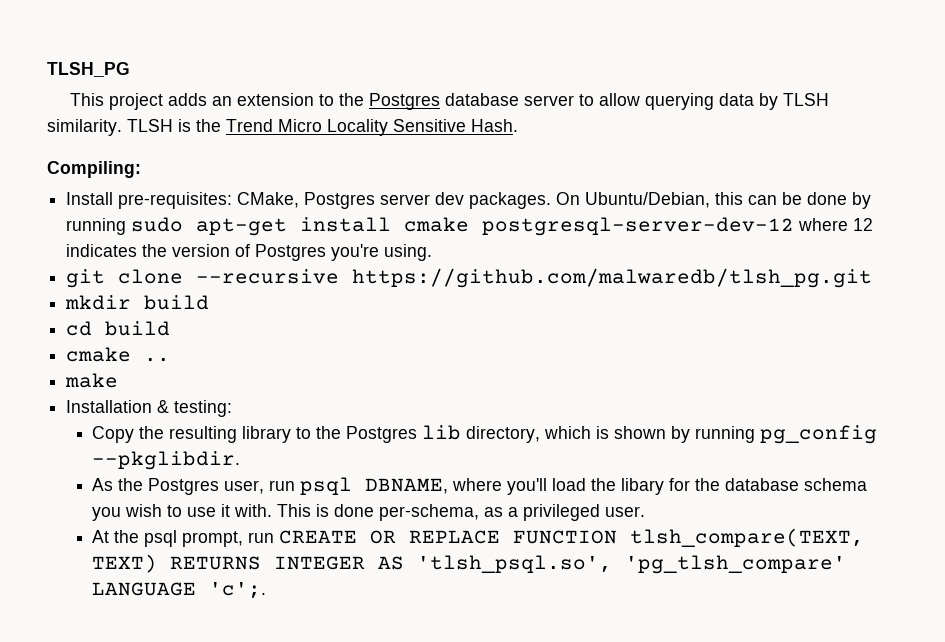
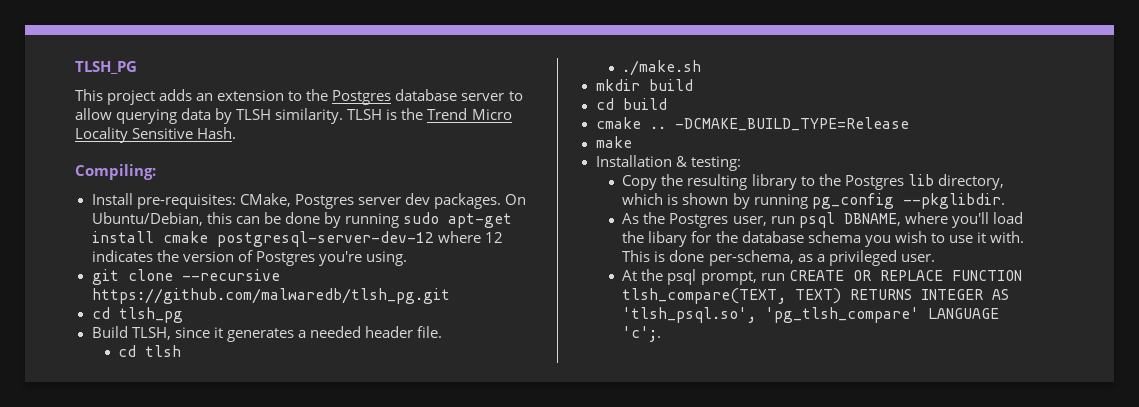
+ cd tlsh_pg
+ Build TLSH, since it generates a needed header file.
+ cd tlsh
+ ./make.sh
+ -DCMAKE_BUILD_TYPE=Release

